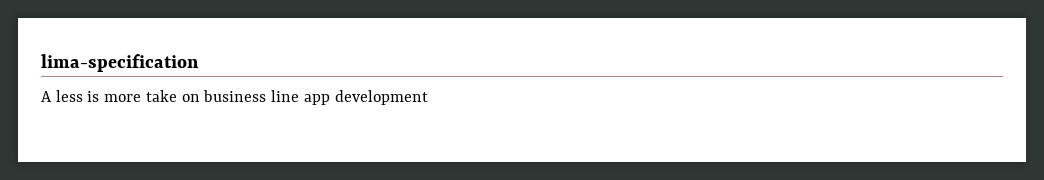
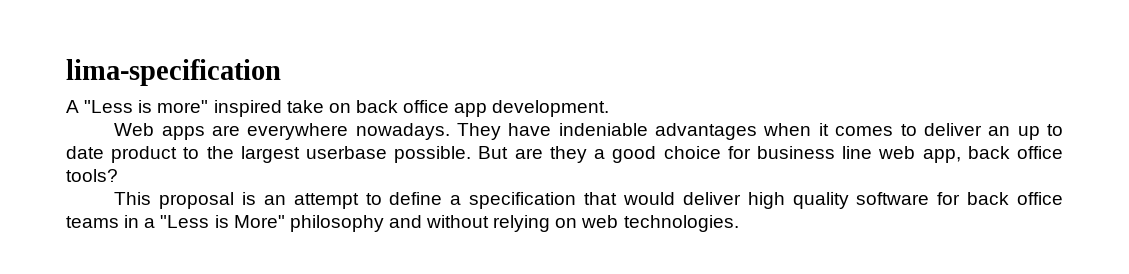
- A less is more take on business line app development
+ A "Less is more" inspired take on back office app development.
+ Web apps are everywhere nowadays. They have indeniable advantages when it comes to deliver an up to date product to the largest userbase possible. But are they a good choice for business line web app, back office tools?
+ This proposal is an attempt to define a specification that would deliver high quality software for back office teams in a "Less is More" philosophy and without relying on web technologies.

